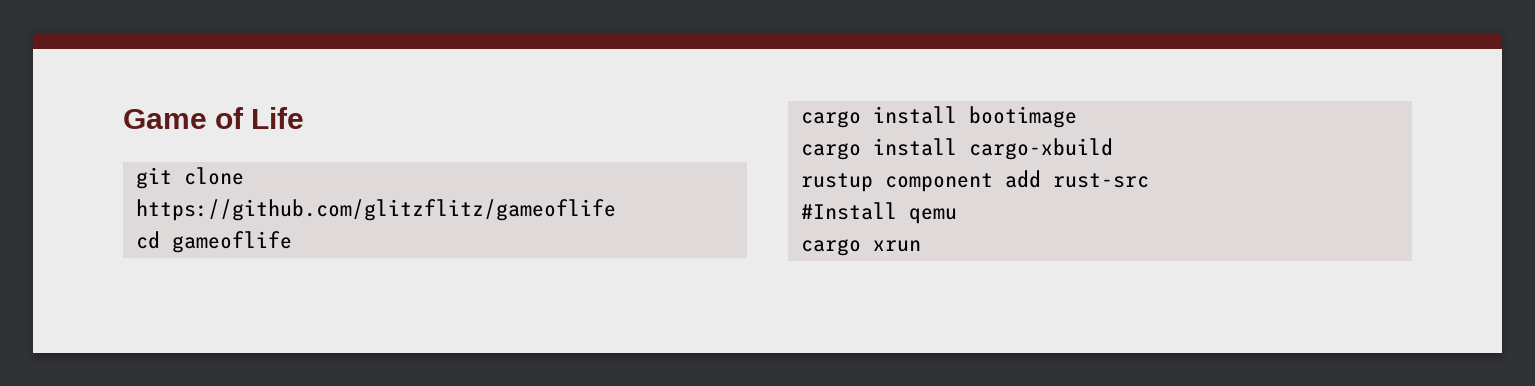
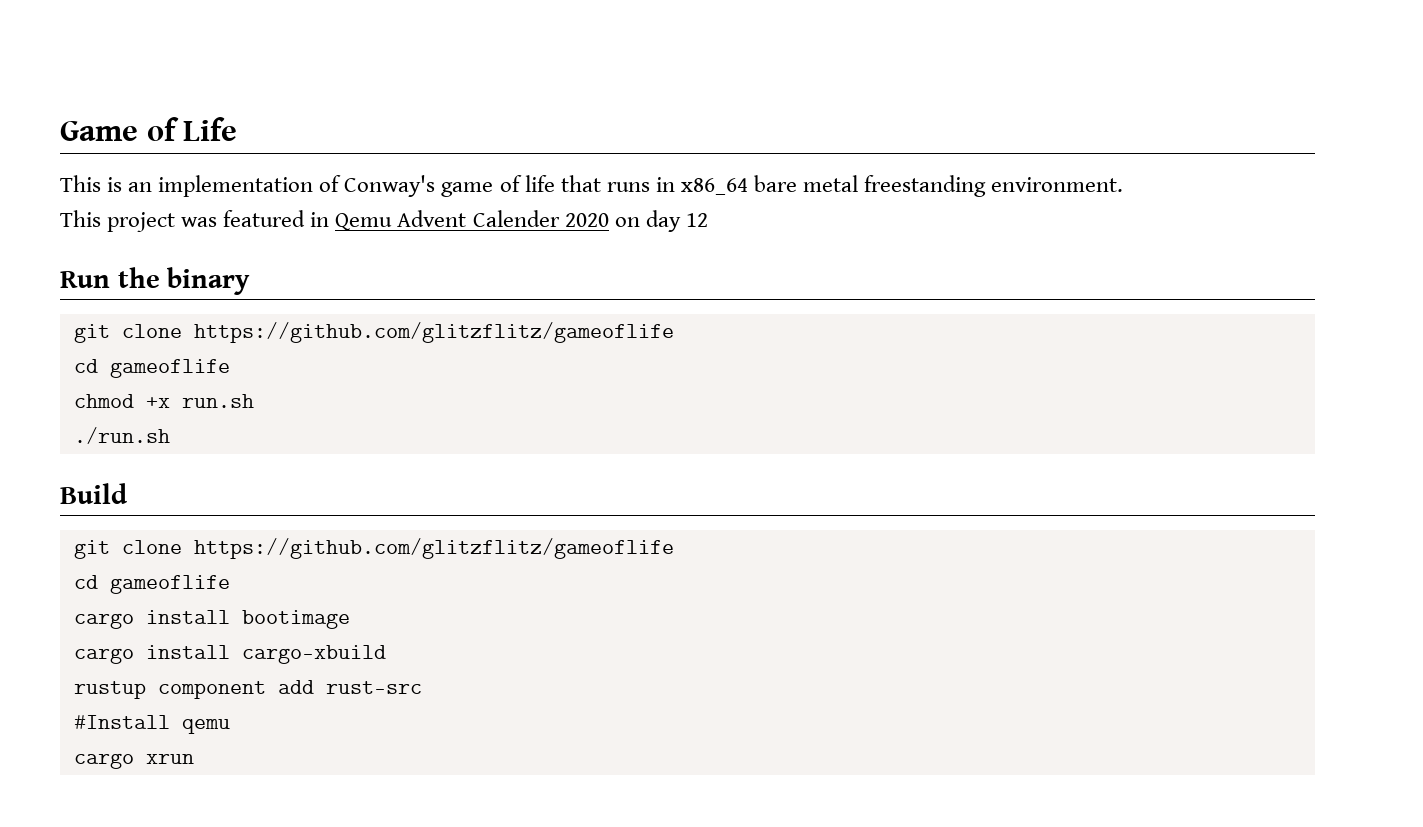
+ This is an implementation of Conway's game of life that runs in x86_64 bare metal freestanding environment.
+ This project was featured in Qemu Advent Calender 2020 on day 12
+ Run the binary
+ git clone https://github.com/glitzflitz/gameoflife
+ cd gameoflife
+ chmod +x run.sh
+ ./run.sh
+ Build

